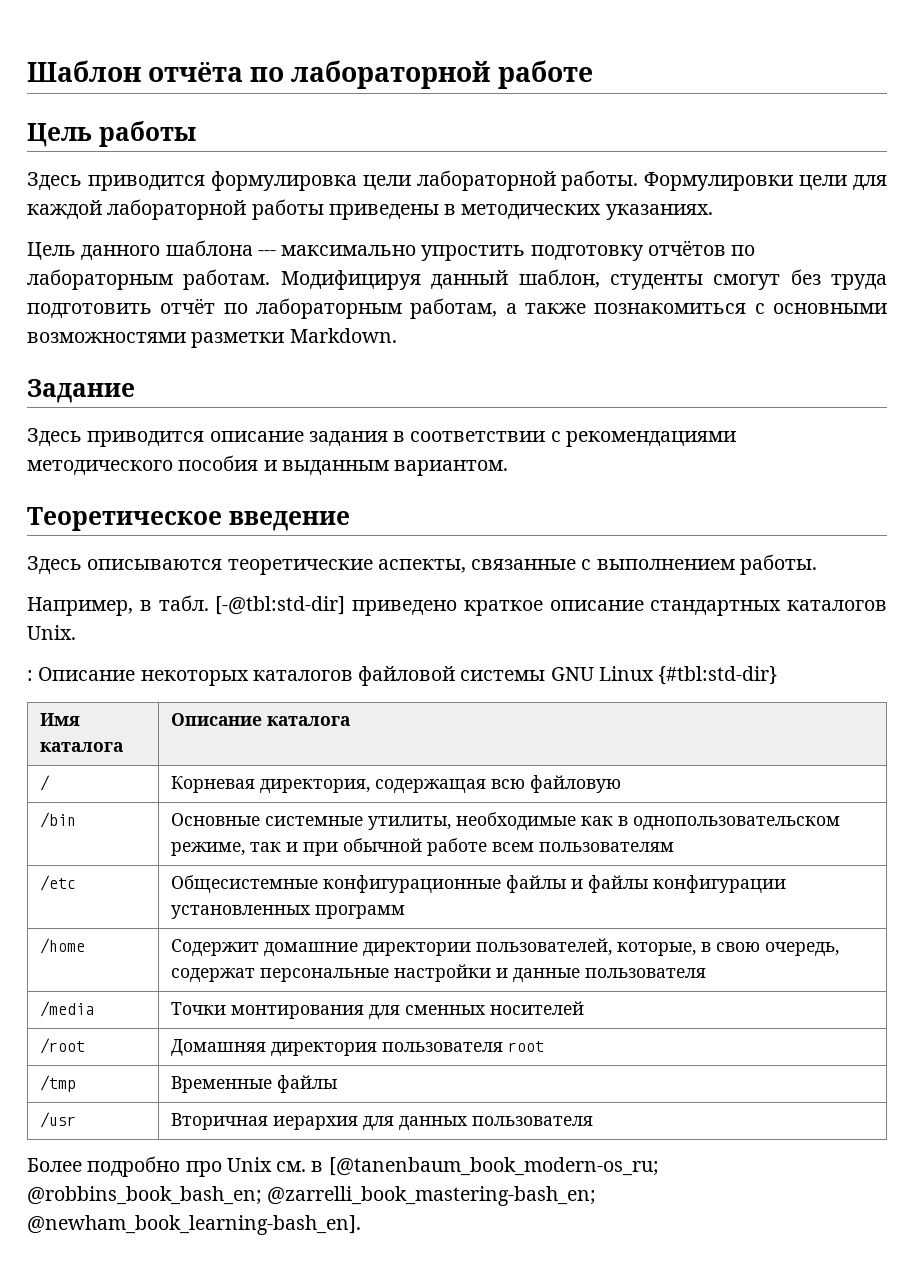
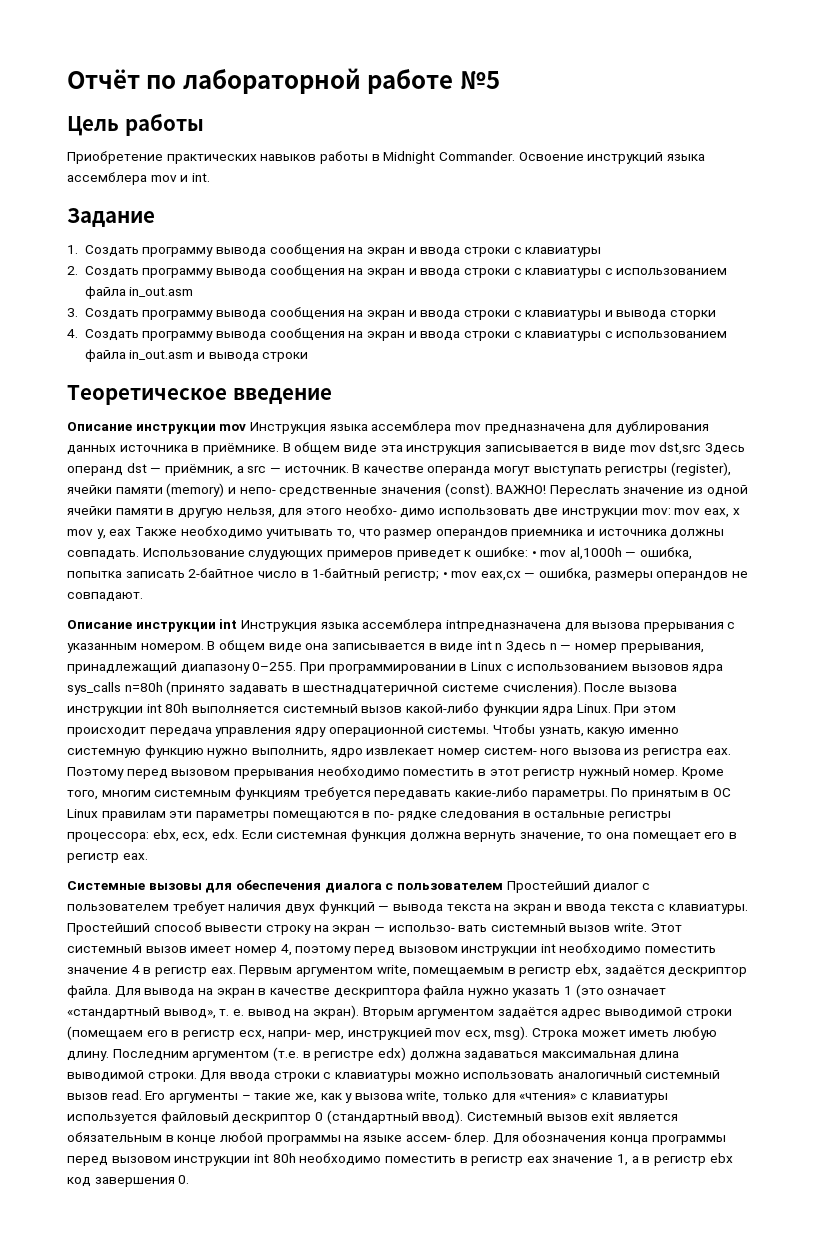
- Шаблон отчёта по лабораторной работе
+ Отчёт по лабораторной работе №5
- Здесь приводится формулировка цели лабораторной работы. Формулировки цели для каждой лабораторной работы приведены в методических указаниях.
- Цель данного шаблона --- максимально упростить подготовку отчётов по лабораторным работам. Модифицируя данный шаблон, студенты смогут без труда подготовить отчёт по лабораторным работам, а также познакомиться с основными возможностями разметки Markdown.
+ Приобретение практических навыков работы в Midnight Commander. Освоение инструкций языка ассемблера mov и int.
  Задание
- Здесь приводится описание задания в соответствии с рекомендациями методического пособия и выданным вариантом.
+ 1. Создать программу вывода сообщения на экран и ввода строки с клавиатуры
+ 2. Создать программу вывода сообщения на экран и ввода строки с клавиатуры c использованием файла in_out.asm
+ 3. Создать программу вывода сообщения на экран и ввода строки с клавиатуры и вывода сторки
+ 4. Создать программу вывода сообщения на экран и ввода строки с клавиатуры c использованием файла in_out.asm и вывода строки
  Теоретическое введение
- Здесь описываются теоретические аспекты, связанные с выполнением работы.
- Например, в табл. [-@tbl:std-dir] приведено краткое описание стандартных каталогов Unix.
- : Описание некоторых каталогов файловой системы GNU Linux {#tbl:std-dir}
- Имя каталога | Описание каталога
- / | Корневая директория, содержащая всю файловую
- /bin | Основные системные утилиты, необходимые как в однопользовательском режиме, так и при обычной работе всем пользователям
- /etc | Общесистемные конфигурационные файлы и файлы конфигурации установленных программ
- /home | Содержит домашние директории пользователей, которые, в свою очередь, содержат персональные настройки и данные пользователя
- /media | Точки монтирования для сменных носителей
- /root | Домашняя директория пользователя root
- /tmp | Временные файлы
- /usr | Вторичная иерархия для данных пользователя
- Более подробно про Unix см. в [@tanenbaum_book_modern-os_ru; @robbins_book_bash_en; @zarrelli_book_mastering-bash_en; @newham_book_learning-bash_en].
+ Описание инструкции mov Инструкция языка ассемблера mov предназначена для дублирования данных источника в приёмнике. В общем виде эта инструкция записывается в виде mov dst,src Здесь операнд dst — приёмник, а src — источник. В качестве операнда могут выступать регистры (register), ячейки памяти (memory) и непо- средственные значения (const). ВАЖНО! Переслать значение из одной ячейки памяти в другую нельзя, для этого необхо- димо использовать две инструкции mov: mov eax, x mov y, eax Также необходимо учитывать то, что размер операндов приемника и источника должны совпадать. Использование слудующих примеров приведет к ошибке: • mov al,1000h — ошибка, попытка записать 2-байтное число в 1-байтный регистр; • mov eax,cx — ошибка, размеры операндов не совпадают.
+ Описание инструкции int Инструкция языка ассемблера intпредназначена для вызова прерывания с указанным номером. В общем виде она записывается в виде int n Здесь n — номер прерывания, принадлежащий диапазону 0–255. При программировании в Linux с использованием вызовов ядра sys_calls n=80h (принято задавать в шестнадцатеричной системе счисления). После вызова инструкции int 80h выполняется системный вызов какой-либо функции ядра Linux. При этом происходит передача управления ядру операционной системы. Чтобы узнать, какую именно системную функцию нужно выполнить, ядро извлекает номер систем- ного вызова из регистра eax. Поэтому перед вызовом прерывания необходимо поместить в этот регистр нужный номер. Кроме того, многим системным функциям требуется передавать какие-либо параметры. По принятым в ОС Linux правилам эти параметры помещаются в по- рядке следования в остальные регистры процессора: ebx, ecx, edx. Если системная функция должна вернуть значение, то она помещает его в регистр eax.
+ Системные вызовы для обеспечения диалога с пользователем Простейший диалог с пользователем требует наличия двух функций — вывода текста на экран и ввода текста с клавиатуры. Простейший способ вывести строку на экран — использо- вать системный вызов write. Этот системный вызов имеет номер 4, поэтому перед вызовом инструкции int необходимо поместить значение 4 в регистр eax. Первым аргументом write, помещаемым в регистр ebx, задаётся дескриптор файла. Для вывода на экран в качестве дескриптора файла нужно указать 1 (это означает «стандартный вывод», т. е. вывод на экран). Вторым аргументом задаётся адрес выводимой строки (помещаем его в регистр ecx, напри- мер, инструкцией mov ecx, msg). Строка может иметь любую длину. Последним аргументом (т.е. в регистре edx) должна задаваться максимальная длина выводимой строки. Для ввода строки с клавиатуры можно использовать аналогичный системный вызов read. Его аргументы – такие же, как у вызова write, только для «чтения» с клавиатуры используется файловый дескриптор 0 (стандартный ввод). Системный вызов exit является обязательным в конце любой программы на языке ассем- блер. Для обозначения конца программы перед вызовом инструкции int 80h необходимо поместить в регистр еах значение 1, а в регистр ebx код завершения 0.

